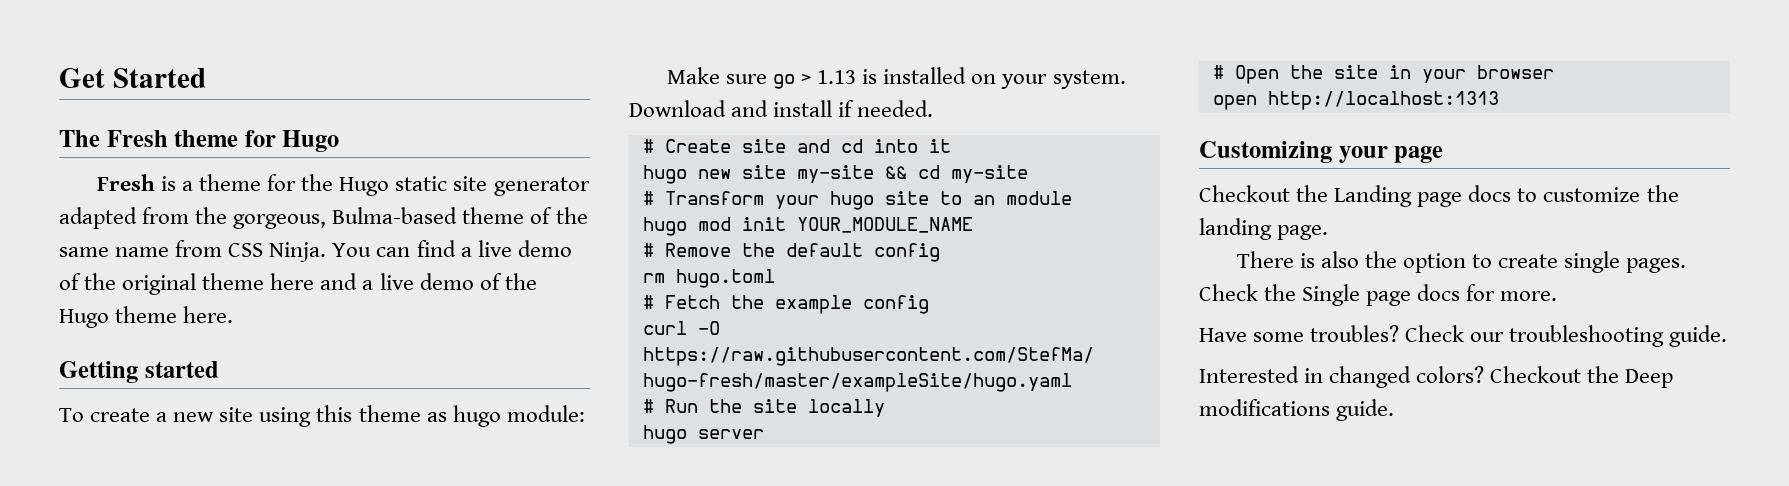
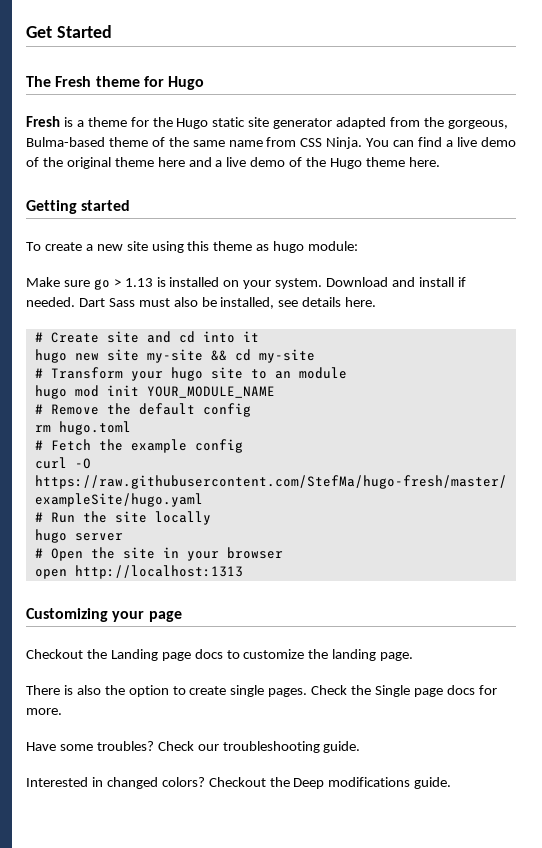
+ Dart Sass must also be installed, see details here.

